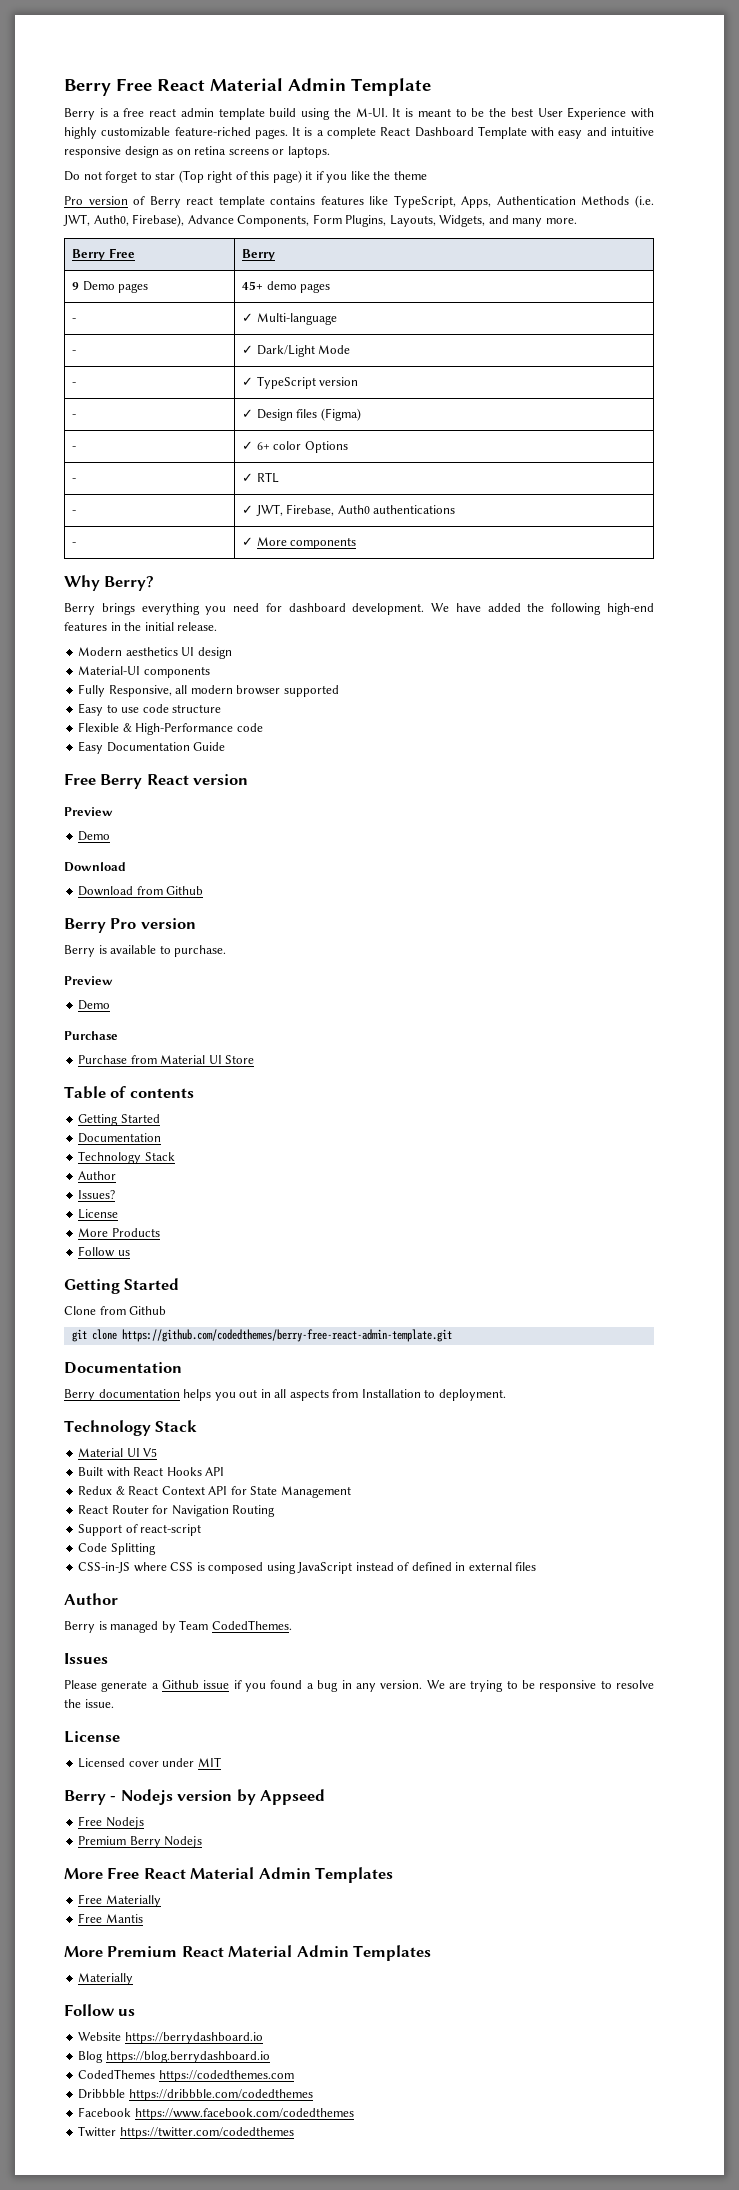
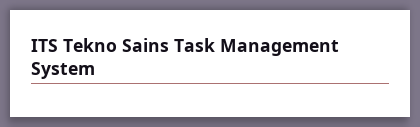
- Berry Free React Material Admin Template
- Berry is a free react admin template build using the M-UI. It is meant to be the best User Experience with highly customizable feature-riched pages. It is a complete React Dashboard Template with easy and intuitive responsive design as on retina screens or laptops.
- Do not forget to star (Top right of this page) it if you like the theme
- Pro version of Berry react template contains features like TypeScript, Apps, Authentication Methods (i.e. JWT, Auth0, Firebase), Advance Components, Form Plugins, Layouts, Widgets, and many more.
- Berry Free | Berry
- 9 Demo pages | 45+ demo pages
- - | ✓ Multi-language
- - | ✓ Dark/Light Mode
- - | ✓ TypeScript version
- - | ✓ Design files (Figma)
- - | ✓ 6+ color Options
- - | ✓ RTL
- - | ✓ JWT, Firebase, Auth0 authentications
- - | ✓ More components
- Why Berry?
- Berry brings everything you need for dashboard development. We have added the following high-end features in the initial release.
- Modern aesthetics UI design
- Material-UI components
- Fully Responsive, all modern browser supported
- Easy to use code structure
- Flexible & High-Performance code
- Easy Documentation Guide
- Free Berry React version
- Preview
- Demo
- Download
- Download from Github
- Berry Pro version
- Berry is available to purchase.
- Preview
- Demo
- Purchase
- Purchase from Material UI Store
- Table of contents
- Getting Started
- Documentation
- Technology Stack
- Author
- Issues?
- License
- More Products
- Follow us
- Getting Started
- Clone from Github
- git clone https://github.com/codedthemes/berry-free-react-admin-template.git
- Documentation
- Berry documentation helps you out in all aspects from Installation to deployment.
- Technology Stack
- Material UI V5
- Built with React Hooks API
- Redux & React Context API for State Management
- React Router for Navigation Routing
- Support of react-script
- Code Splitting
- CSS-in-JS where CSS is composed using JavaScript instead of defined in external files
- Author
- Berry is managed by Team CodedThemes.
- Issues
- Please generate a Github issue if you found a bug in any version. We are trying to be responsive to resolve the issue.
- License
- Licensed cover under MIT
- Berry - Nodejs version by Appseed
- Free Nodejs
- Premium Berry Nodejs
- More Free React Material Admin Templates
- Free Materially
- Free Mantis
- More Premium React Material Admin Templates
- Materially
- Follow us
- Website https://berrydashboard.io
- Blog https://blog.berrydashboard.io
- CodedThemes https://codedthemes.com
- Dribbble https://dribbble.com/codedthemes
- Facebook https://www.facebook.com/codedthemes
- Twitter https://twitter.com/codedthemes
+ ITS Tekno Sains Task Management System

